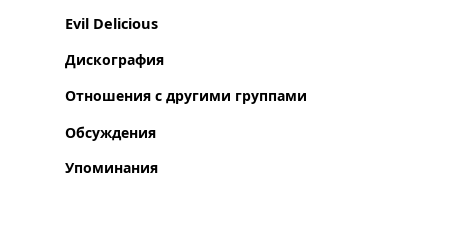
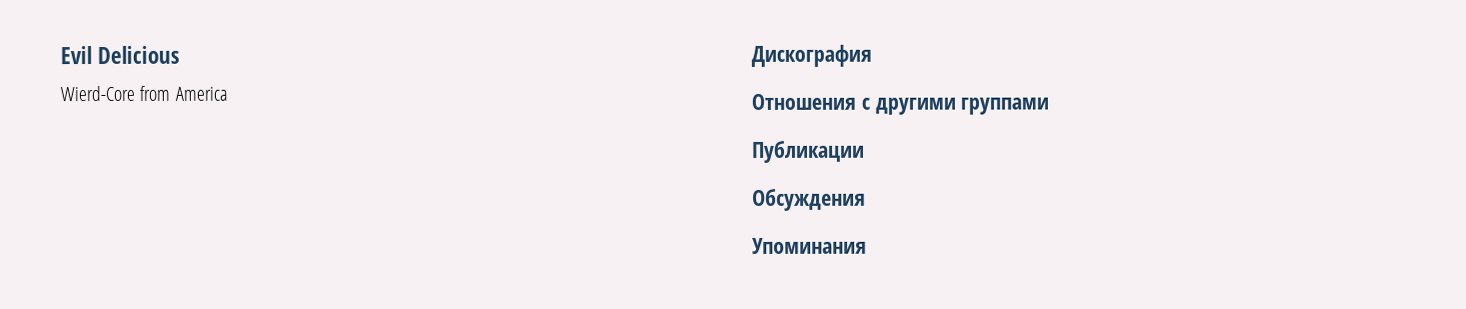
+ Wierd-Core from America
+ Публикации

